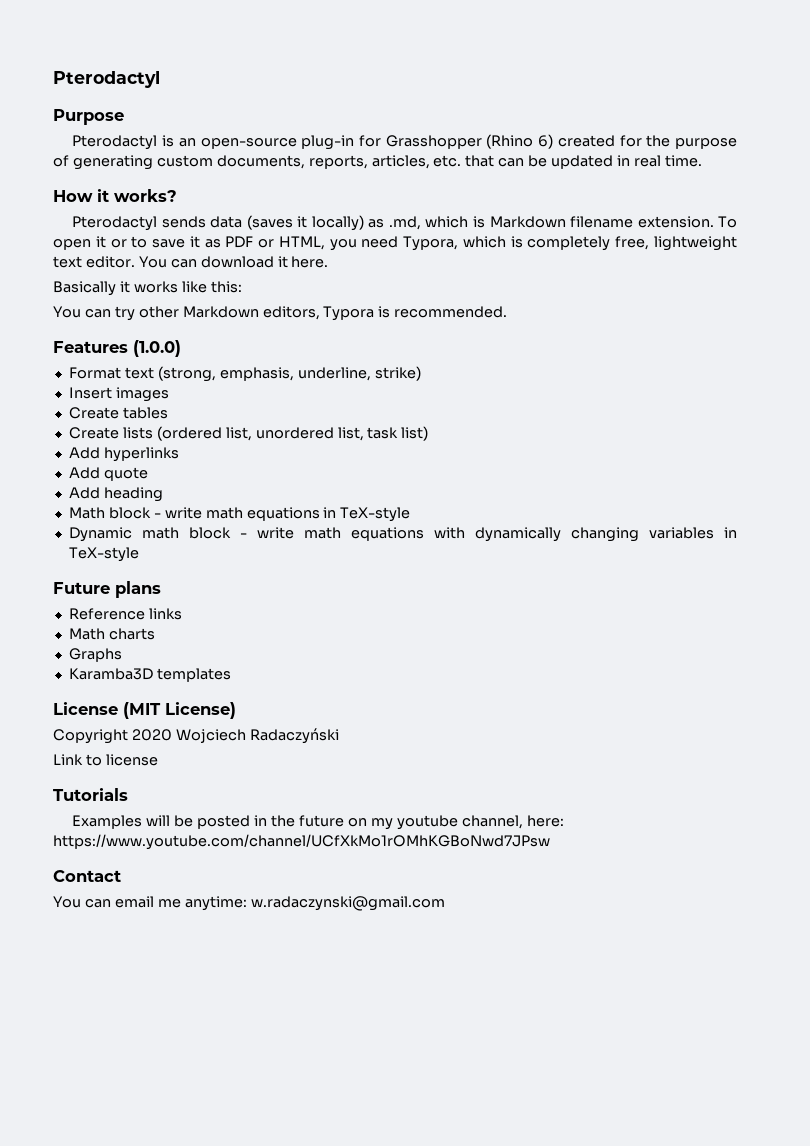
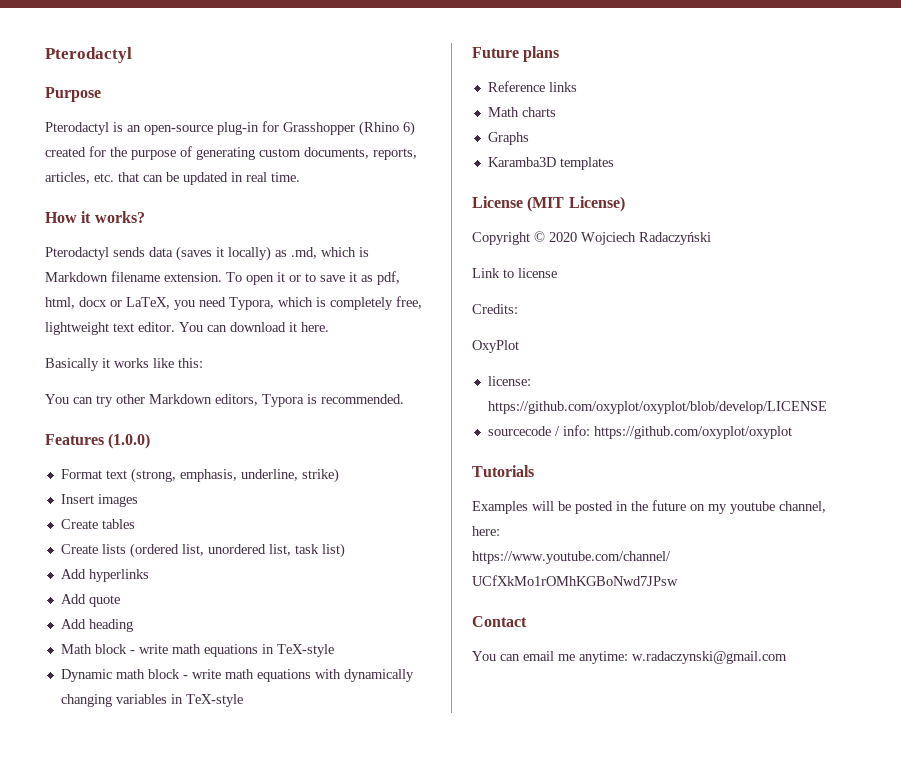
- To open it or to save it as PDF or HTML, you need Typora, which is completely free, lightweight text editor.
+ To open it or to save it as pdf, html, docx or LaTeX, you need Typora, which is completely free, lightweight text editor.
- Copyright 2020 Wojciech Radaczyński
+ Copyright © 2020 Wojciech Radaczyński
+ Credits:
+ OxyPlot
+ license: https://github.com/oxyplot/oxyplot/blob/develop/LICENSE
+ sourcecode / info: https://github.com/oxyplot/oxyplot

